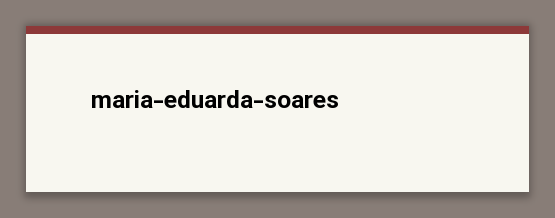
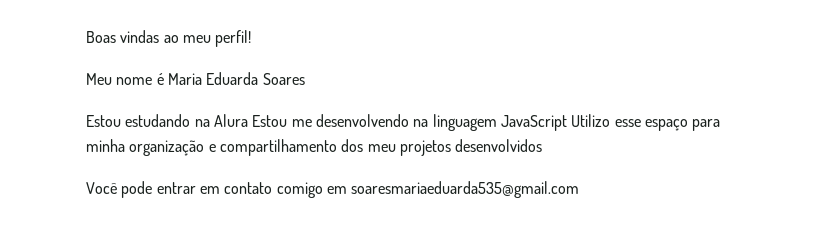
- maria-eduarda-soares
+ Boas vindas ao meu perfil!
+ Meu nome é Maria Eduarda Soares
+ Estou estudando na Alura Estou me desenvolvendo na linguagem JavaScript Utilizo esse espaço para minha organização e compartilhamento dos meu projetos desenvolvidos
+ Você pode entrar em contato comigo em soaresmariaeduarda535@gmail.com

